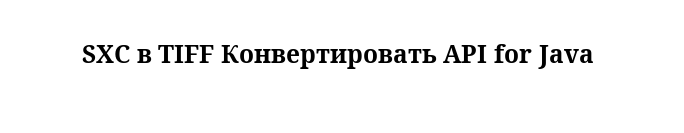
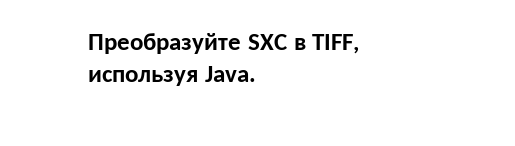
- SXC в TIFF Конвертировать API for Java
+ Преобразуйте SXC в TIFF, используя Java.

